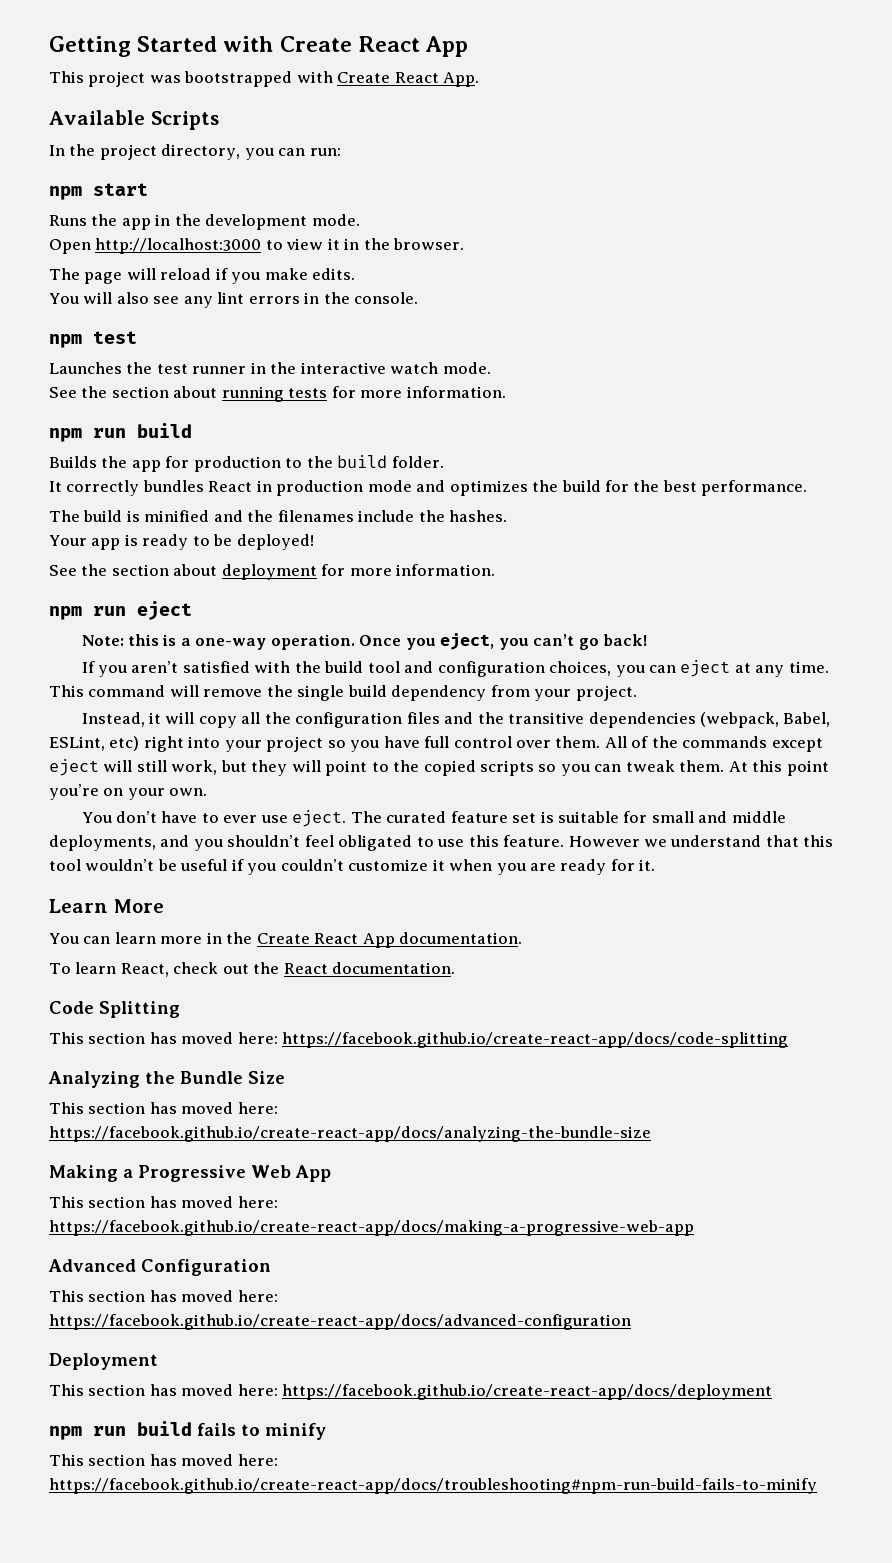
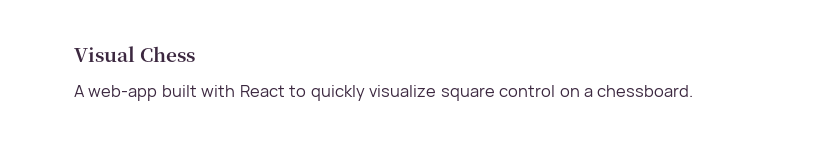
- Getting Started with Create React App
- This project was bootstrapped with Create React App.
- Available Scripts
- In the project directory, you can run:
- npm start
- Runs the app in the development mode.
- Open http://localhost:3000 to view it in the browser.
- The page will reload if you make edits.
- You will also see any lint errors in the console.
- npm test
- Launches the test runner in the interactive watch mode.
- See the section about running tests for more information.
- npm run build
- Builds the app for production to the build folder.
- It correctly bundles React in production mode and optimizes the build for the best performance.
- The build is minified and the filenames include the hashes.
- Your app is ready to be deployed!
- See the section about deployment for more information.
- npm run eject
- Note: this is a one-way operation. Once you eject, you can’t go back!
- If you aren’t satisfied with the build tool and configuration choices, you can eject at any time. This command will remove the single build dependency from your project.
- Instead, it will copy all the configuration files and the transitive dependencies (webpack, Babel, ESLint, etc) right into your project so you have full control over them. All of the commands except eject will still work, but they will point to the copied scripts so you can tweak them. At this point you’re on your own.
- You don’t have to ever use eject. The curated feature set is suitable for small and middle deployments, and you shouldn’t feel obligated to use this feature. However we understand that this tool wouldn’t be useful if you couldn’t customize it when you are ready for it.
- Learn More
- You can learn more in the Create React App documentation.
- To learn React, check out the React documentation.
- Code Splitting
- This section has moved here: https://facebook.github.io/create-react-app/docs/code-splitting
- Analyzing the Bundle Size
- This section has moved here: https://facebook.github.io/create-react-app/docs/analyzing-the-bundle-size
- Making a Progressive Web App
- This section has moved here: https://facebook.github.io/create-react-app/docs/making-a-progressive-web-app
- Advanced Configuration
- This section has moved here: https://facebook.github.io/create-react-app/docs/advanced-configuration
- Deployment
- This section has moved here: https://facebook.github.io/create-react-app/docs/deployment
- npm run build fails to minify
- This section has moved here: https://facebook.github.io/create-react-app/docs/troubleshooting#npm-run-build-fails-to-minify
+ Visual Chess
+ A web-app built with React to quickly visualize square control on a chessboard.

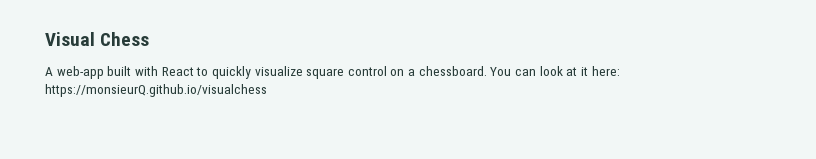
+ You can look at it here: https://monsieurQ.github.io/visualchess

